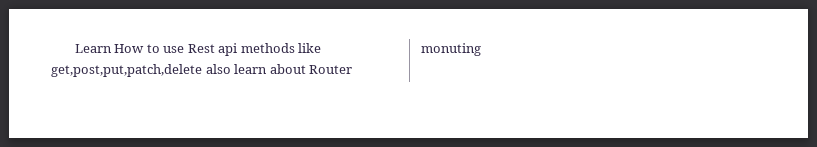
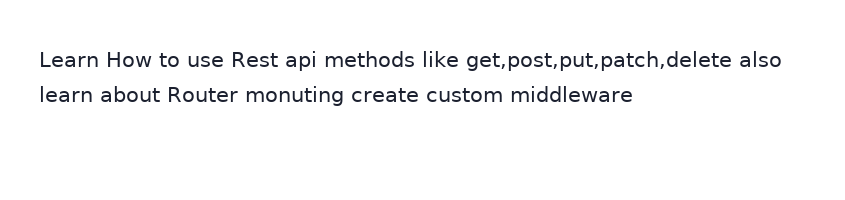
- Learn How to use Rest api methods like get,post,put,patch,delete also learn about Router monuting
+ Learn How to use Rest api methods like get,post,put,patch,delete also learn about Router monuting create custom middleware

